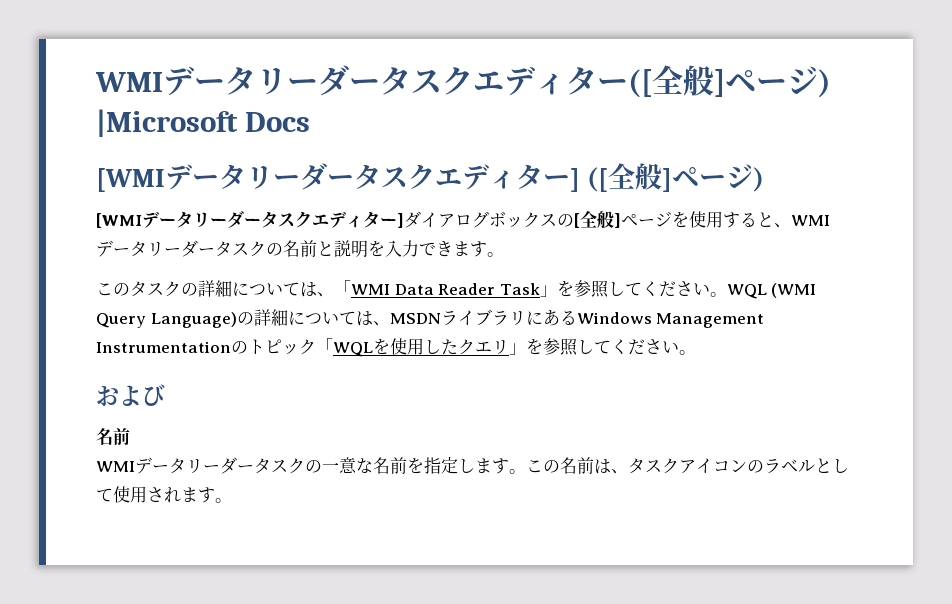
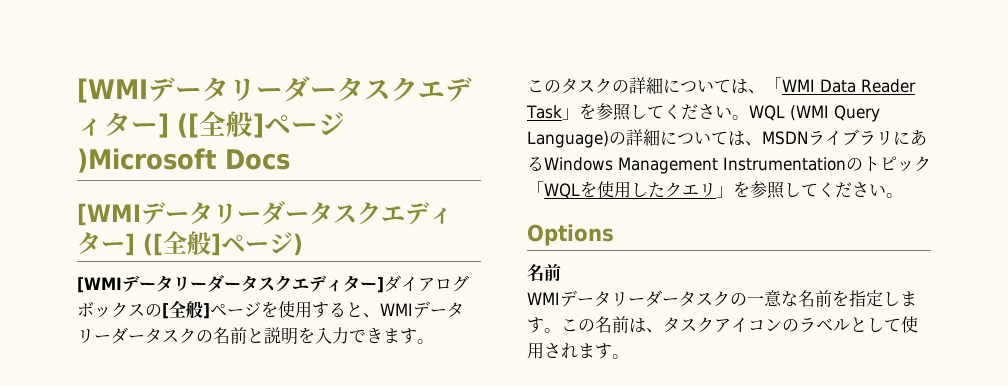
- WMIデータリーダータスクエディター([全般]ページ) |Microsoft Docs
+ [WMIデータリーダータスクエディター] ([全般]ページ)Microsoft Docs
- および
+ Options

